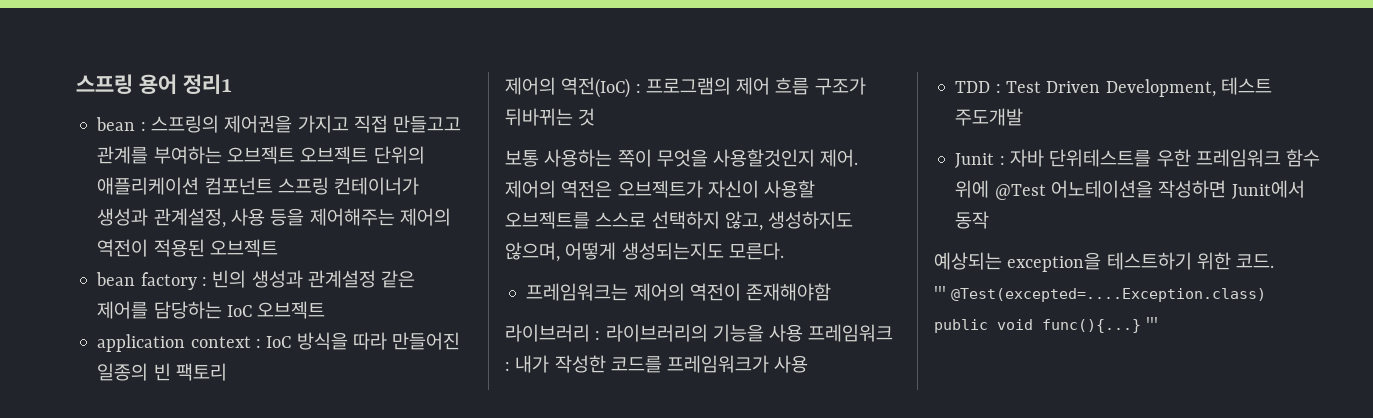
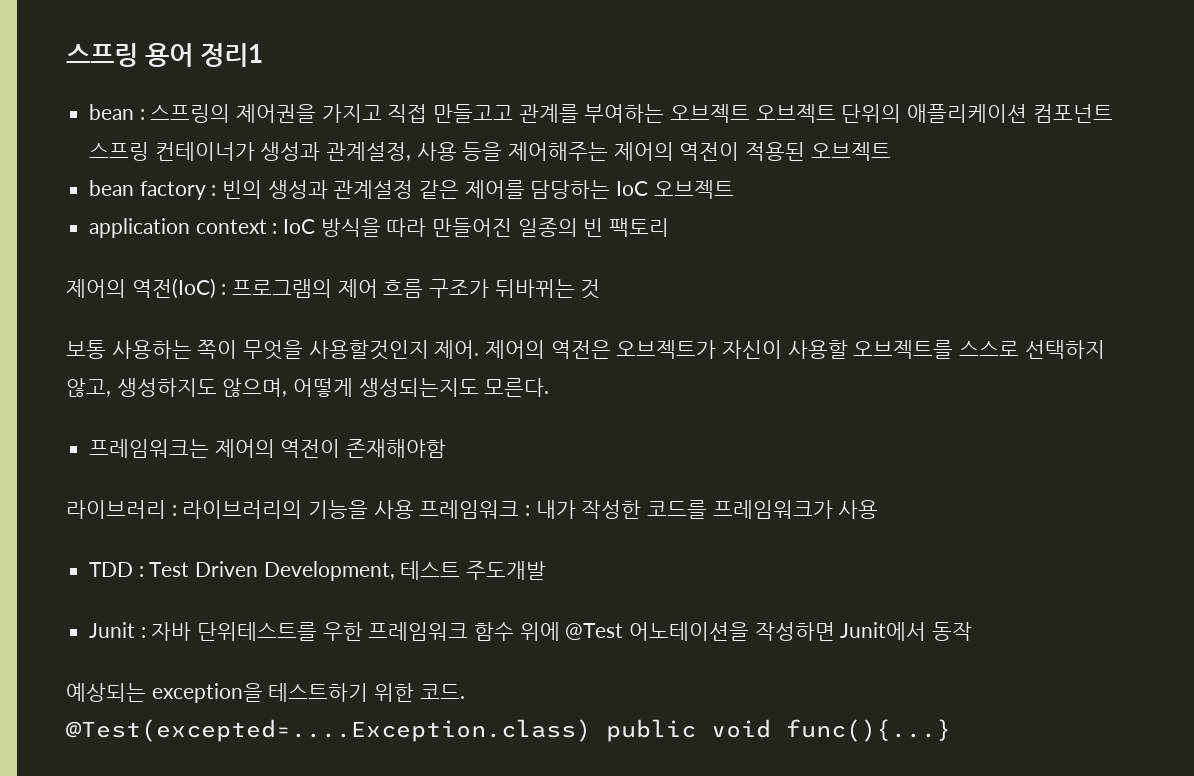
- ''' @Test(excepted=....Exception.class) public void func(){...} '''
+ @Test(excepted=....Exception.class) public void func(){...}

